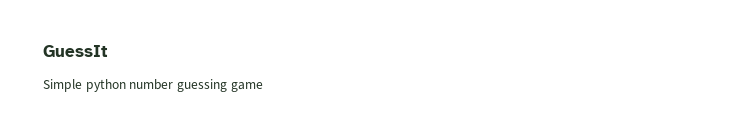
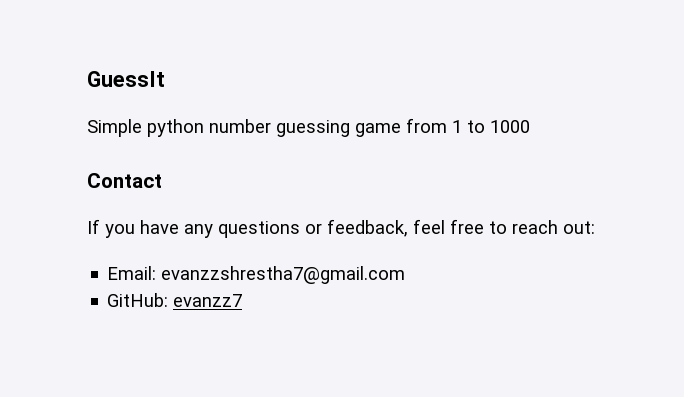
- Simple python number guessing game
+ Simple python number guessing game from 1 to 1000
+ Contact
+ If you have any questions or feedback, feel free to reach out:
+ Email: evanzzshrestha7@gmail.com
+ GitHub: evanzz7

